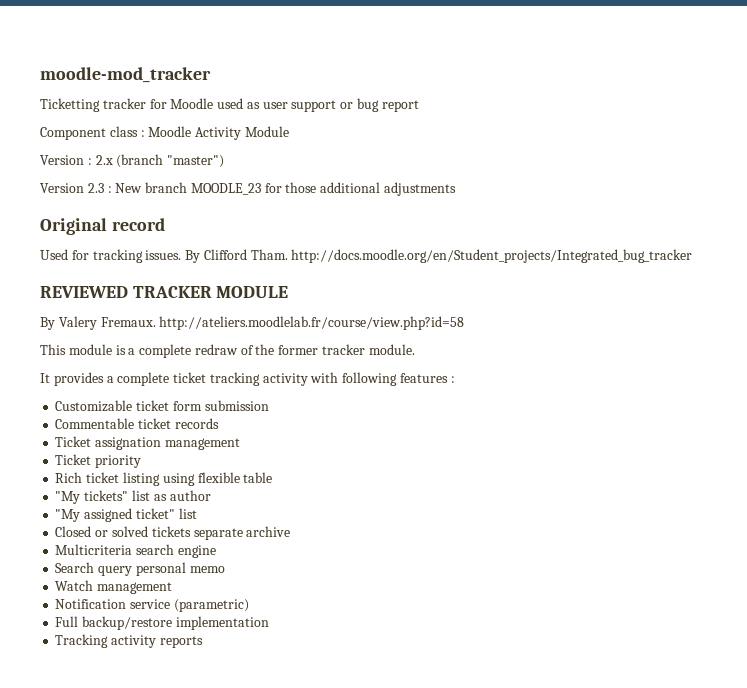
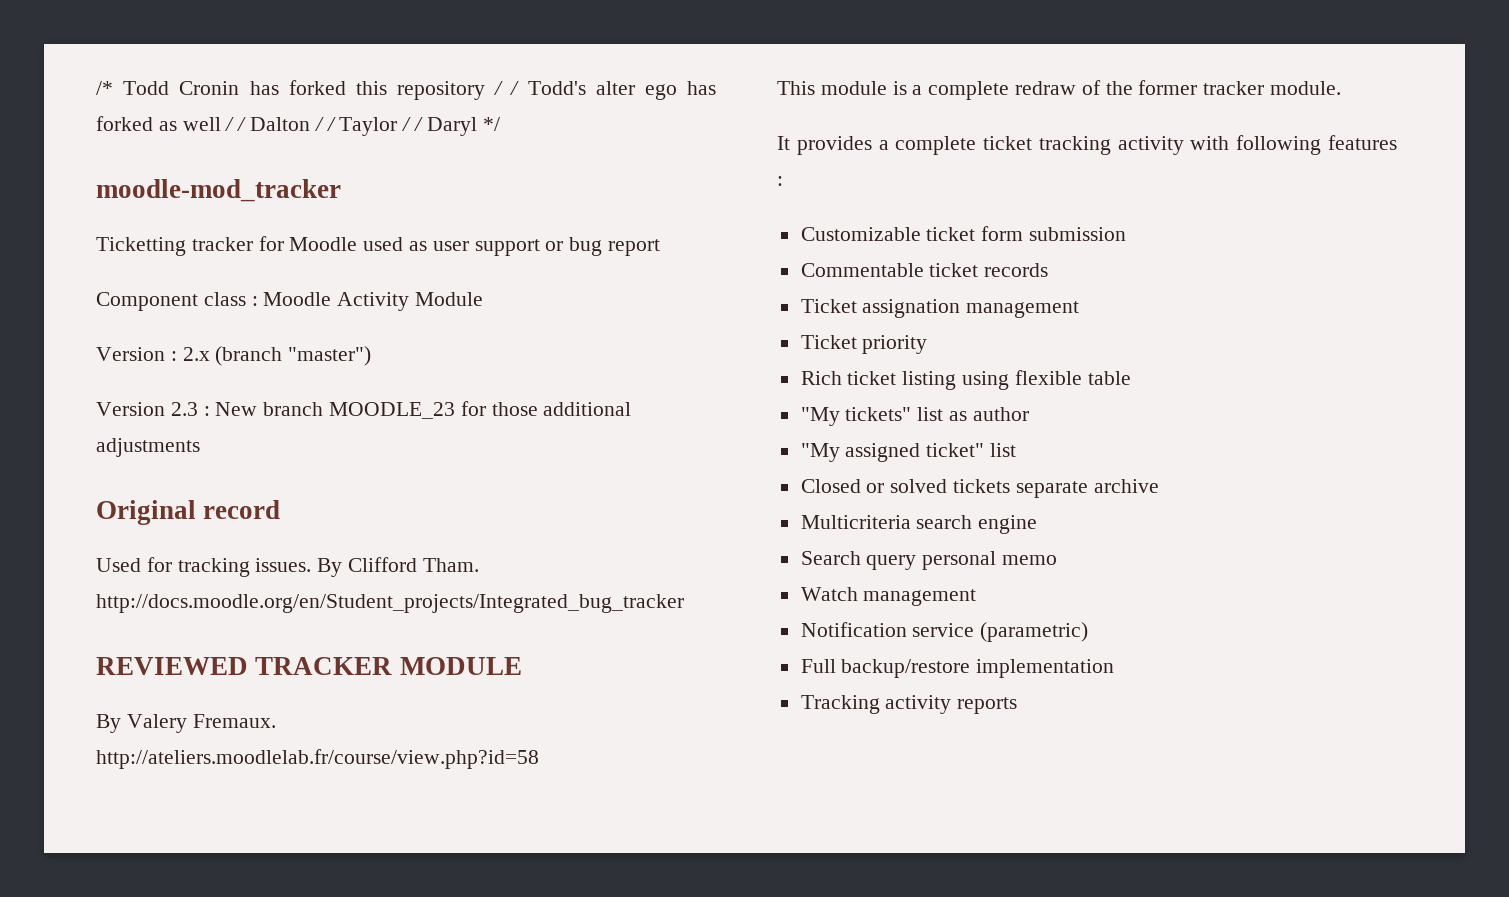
+ /* Todd Cronin has forked this repository / / Todd's alter ego has forked as well / / Dalton / / Taylor / / Daryl */

